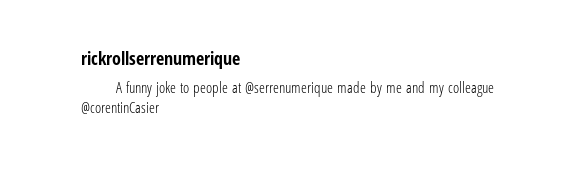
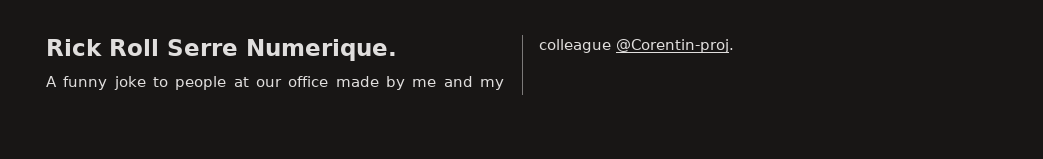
- rickrollserrenumerique
+ Rick Roll Serre Numerique.
- A funny joke to people at @serrenumerique made by me and my colleague @corentinCasier
+ A funny joke to people at our office made by me and my colleague @Corentin-proj.

